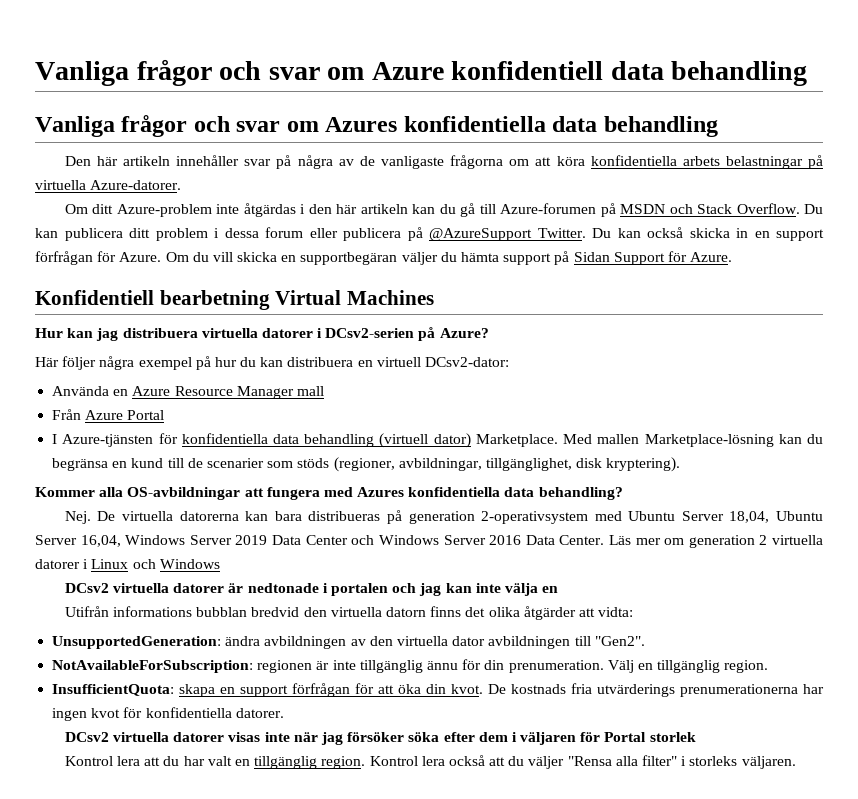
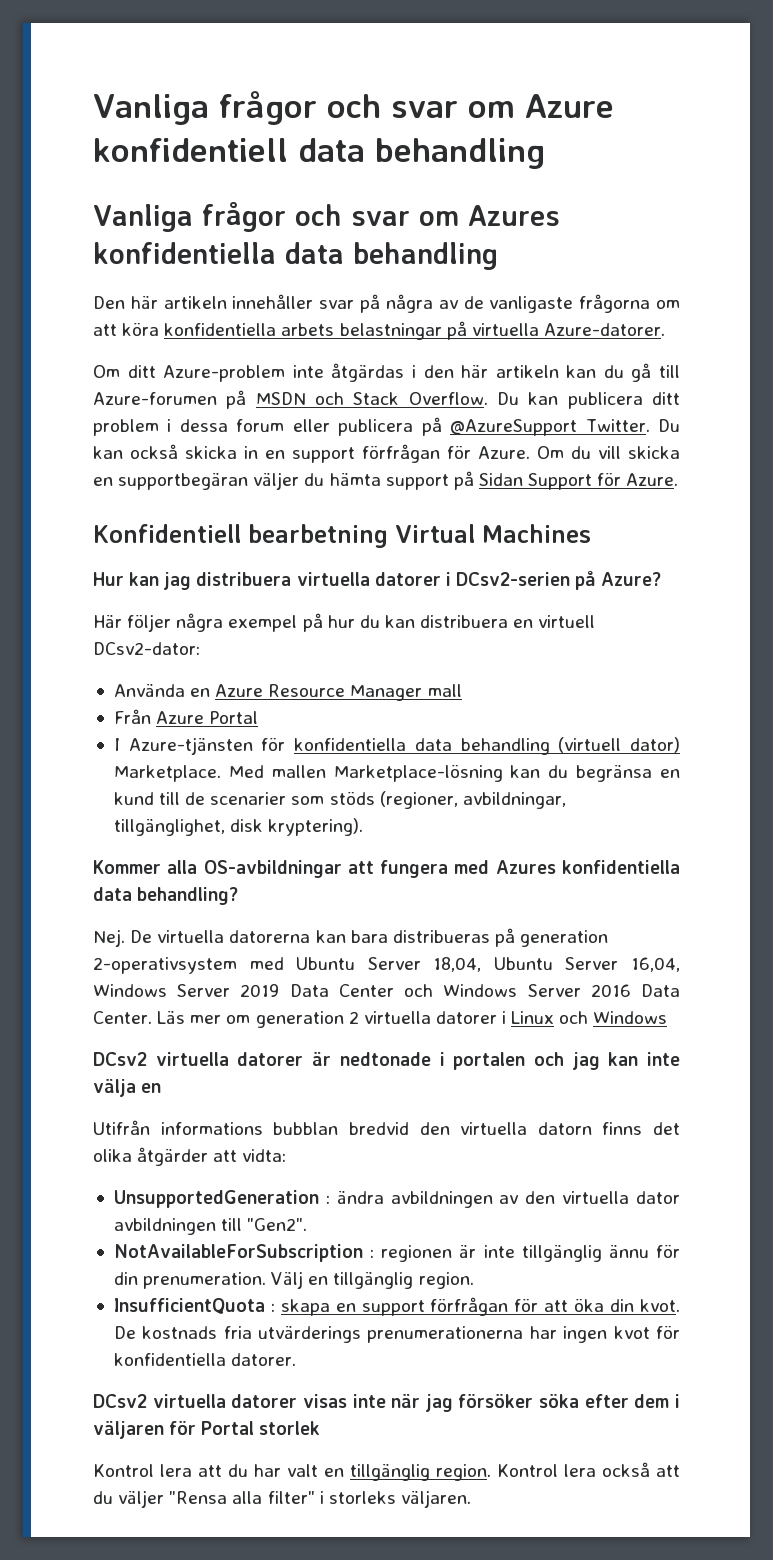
- UnsupportedGeneration: ändra avbildningen av den virtuella dator avbildningen till "Gen2".
+ UnsupportedGeneration : ändra avbildningen av den virtuella dator avbildningen till "Gen2".
- NotAvailableForSubscription: regionen är inte tillgänglig ännu för din prenumeration.
+ NotAvailableForSubscription : regionen är inte tillgänglig ännu för din prenumeration.
- InsufficientQuota: skapa en support förfrågan för att öka din kvot.
+ InsufficientQuota : skapa en support förfrågan för att öka din kvot.

